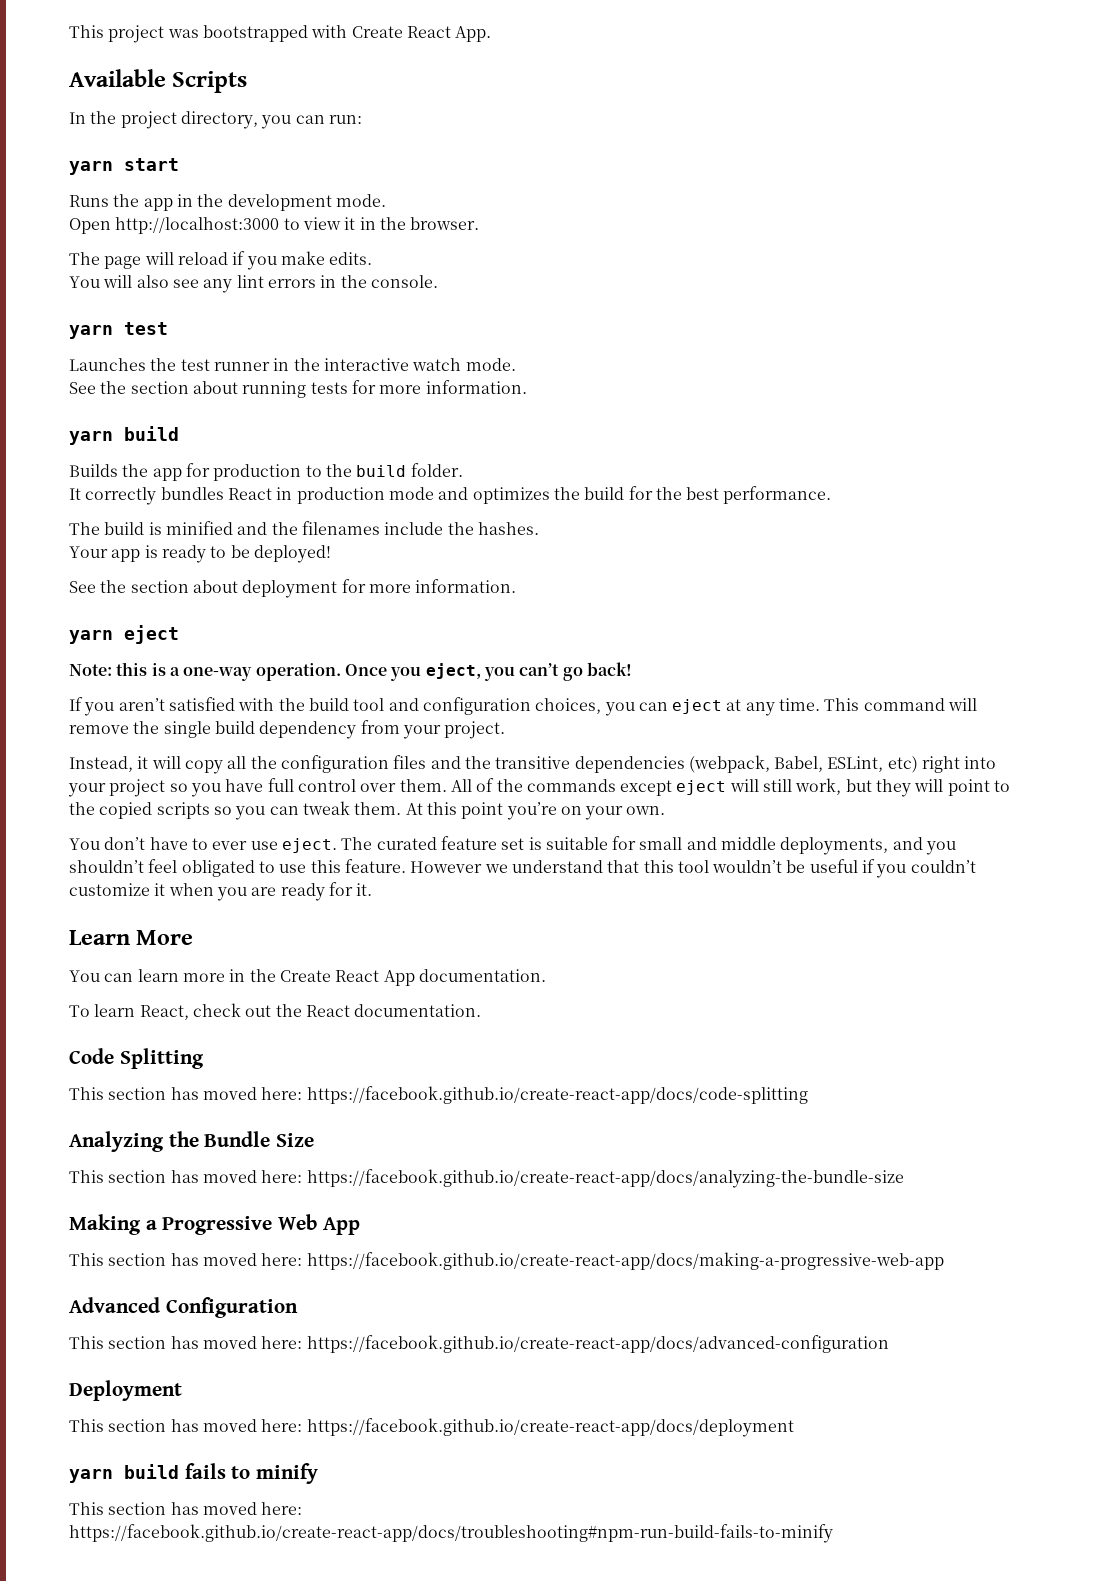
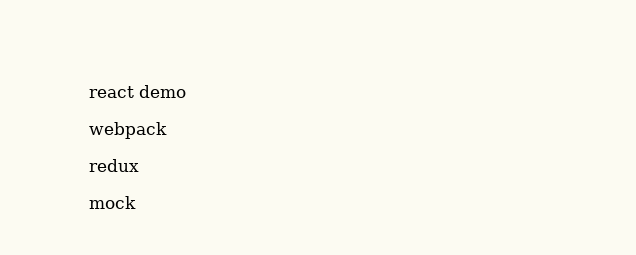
- This project was bootstrapped with Create React App.
- Available Scripts
- In the project directory, you can run:
- yarn start
- Runs the app in the development mode.
- Open http://localhost:3000 to view it in the browser.
- The page will reload if you make edits.
- You will also see any lint errors in the console.
- yarn test
- Launches the test runner in the interactive watch mode.
- See the section about running tests for more information.
- yarn build
- Builds the app for production to the build folder.
- It correctly bundles React in production mode and optimizes the build for the best performance.
- The build is minified and the filenames include the hashes.
- Your app is ready to be deployed!
- See the section about deployment for more information.
- yarn eject
- Note: this is a one-way operation. Once you eject, you can’t go back!
- If you aren’t satisfied with the build tool and configuration choices, you can eject at any time. This command will remove the single build dependency from your project.
- Instead, it will copy all the configuration files and the transitive dependencies (webpack, Babel, ESLint, etc) right into your project so you have full control over them. All of the commands except eject will still work, but they will point to the copied scripts so you can tweak them. At this point you’re on your own.
- You don’t have to ever use eject. The curated feature set is suitable for small and middle deployments, and you shouldn’t feel obligated to use this feature. However we understand that this tool wouldn’t be useful if you couldn’t customize it when you are ready for it.
- Learn More
- You can learn more in the Create React App documentation.
- To learn React, check out the React documentation.
- Code Splitting
- This section has moved here: https://facebook.github.io/create-react-app/docs/code-splitting
- Analyzing the Bundle Size
- This section has moved here: https://facebook.github.io/create-react-app/docs/analyzing-the-bundle-size
- Making a Progressive Web App
- This section has moved here: https://facebook.github.io/create-react-app/docs/making-a-progressive-web-app
- Advanced Configuration
- This section has moved here: https://facebook.github.io/create-react-app/docs/advanced-configuration
- Deployment
- This section has moved here: https://facebook.github.io/create-react-app/docs/deployment
- yarn build fails to minify
- This section has moved here: https://facebook.github.io/create-react-app/docs/troubleshooting#npm-run-build-fails-to-minify
+ react demo
+ webpack
+ redux
+ mock

